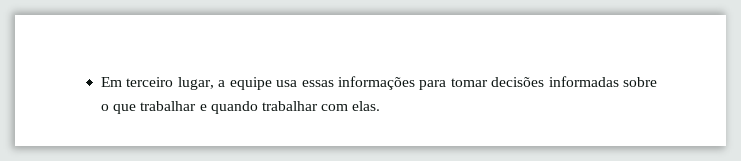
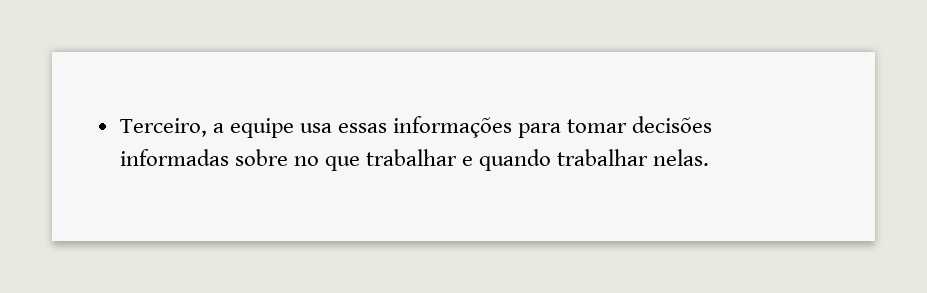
- Em terceiro lugar, a equipe usa essas informações para tomar decisões informadas sobre o que trabalhar e quando trabalhar com elas.
+ Terceiro, a equipe usa essas informações para tomar decisões informadas sobre no que trabalhar e quando trabalhar nelas.

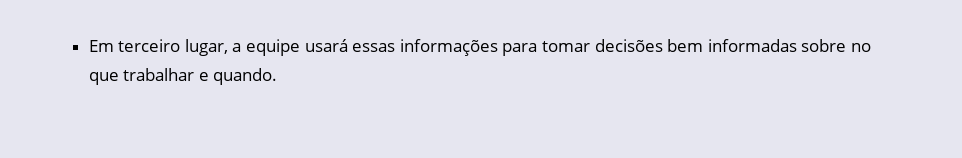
- Terceiro, a equipe usa essas informações para tomar decisões informadas sobre no que trabalhar e quando trabalhar nelas.
+ Em terceiro lugar, a equipe usará essas informações para tomar decisões bem informadas sobre no que trabalhar e quando.

